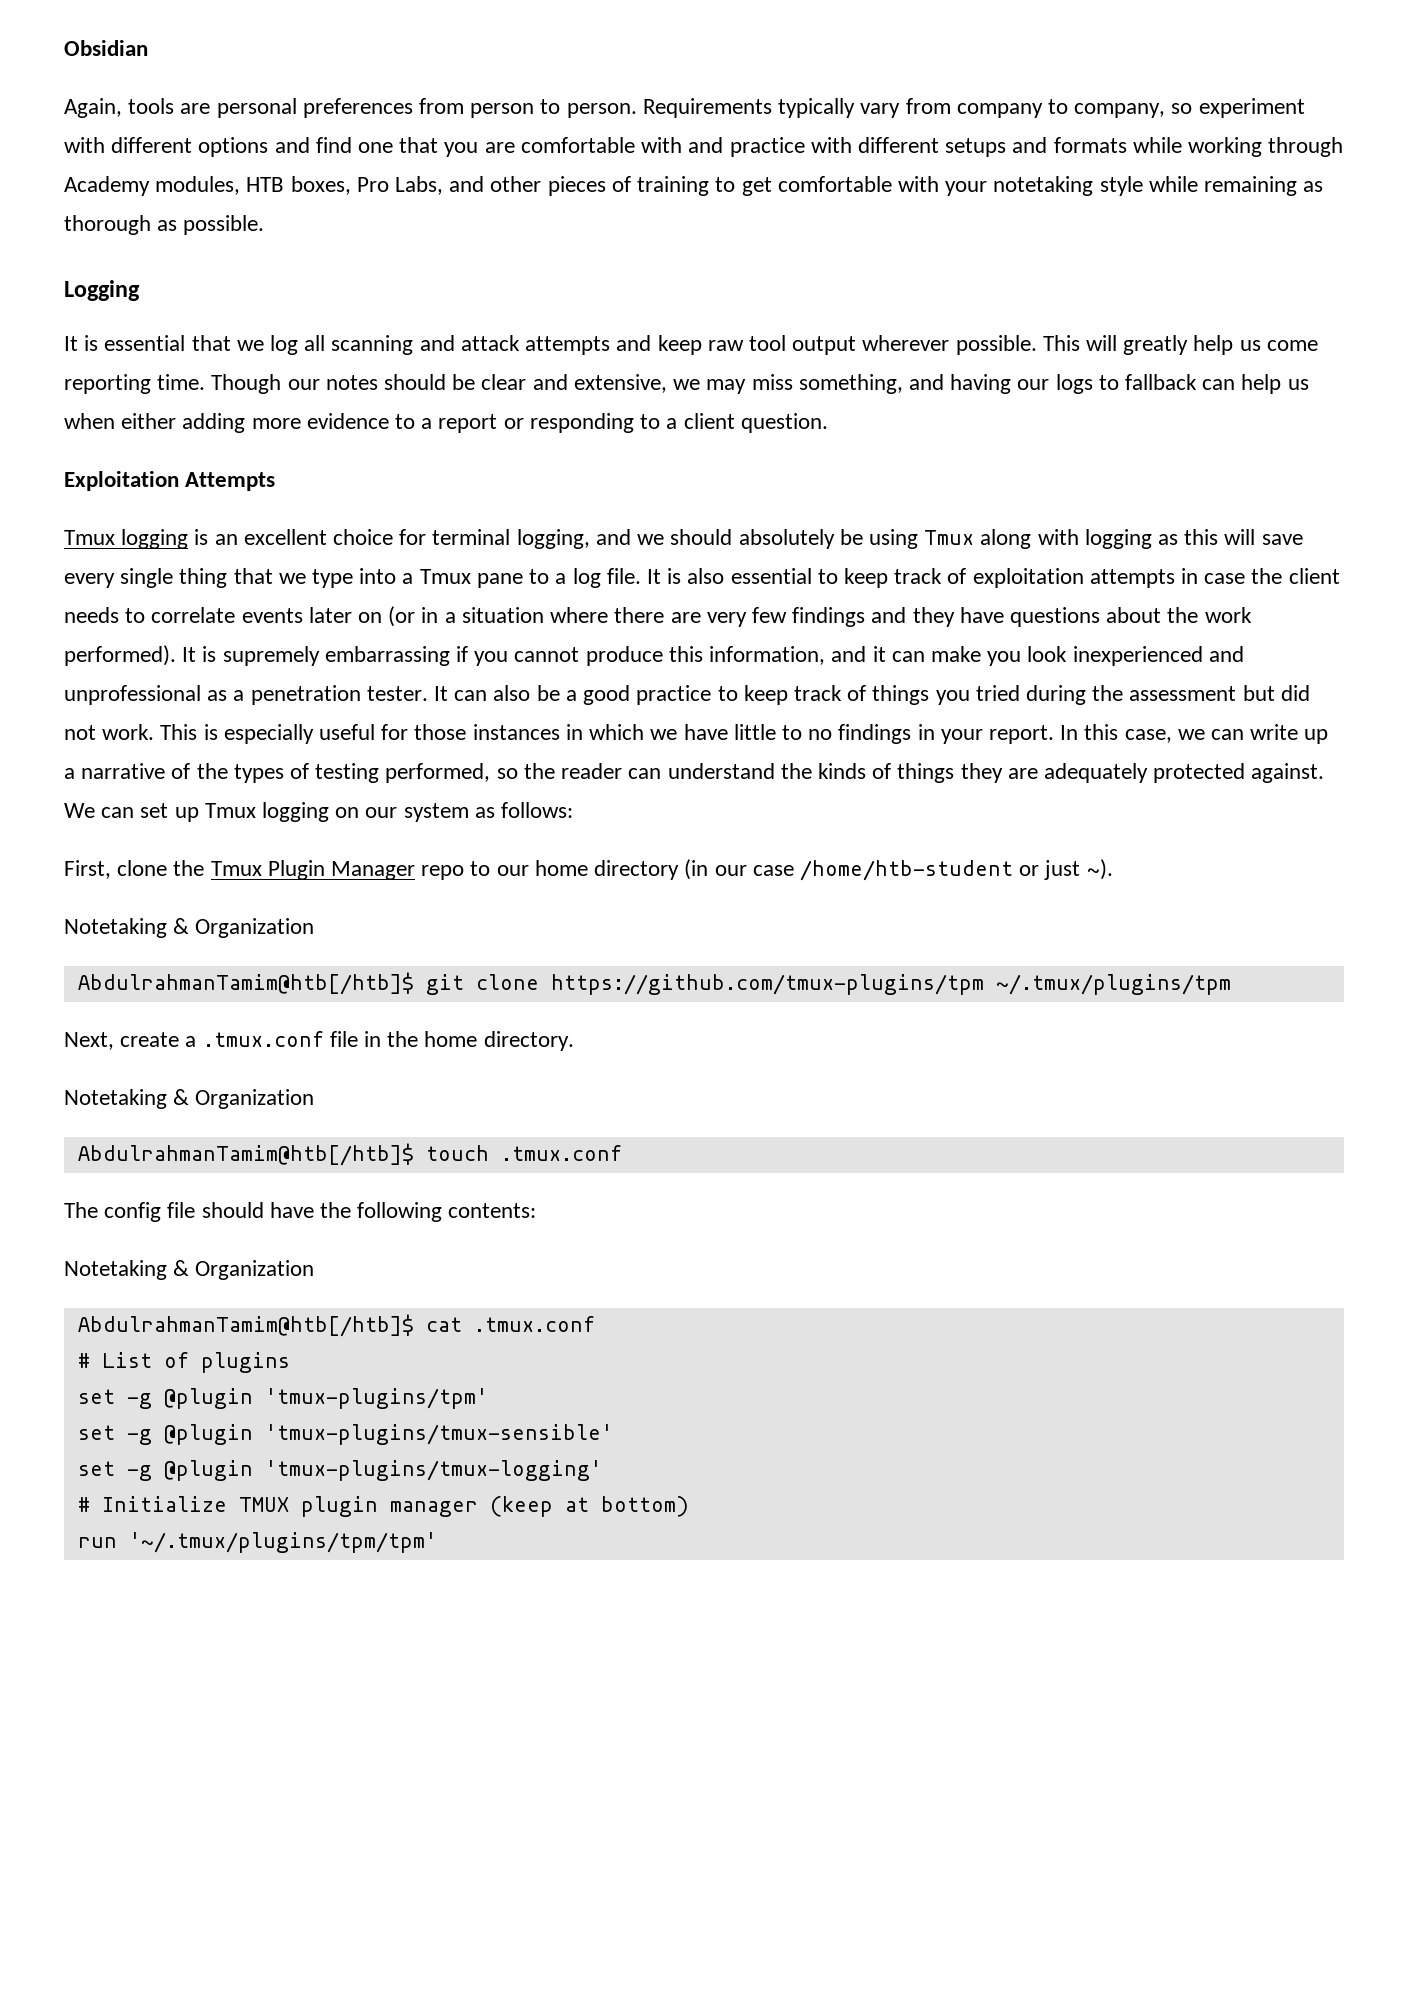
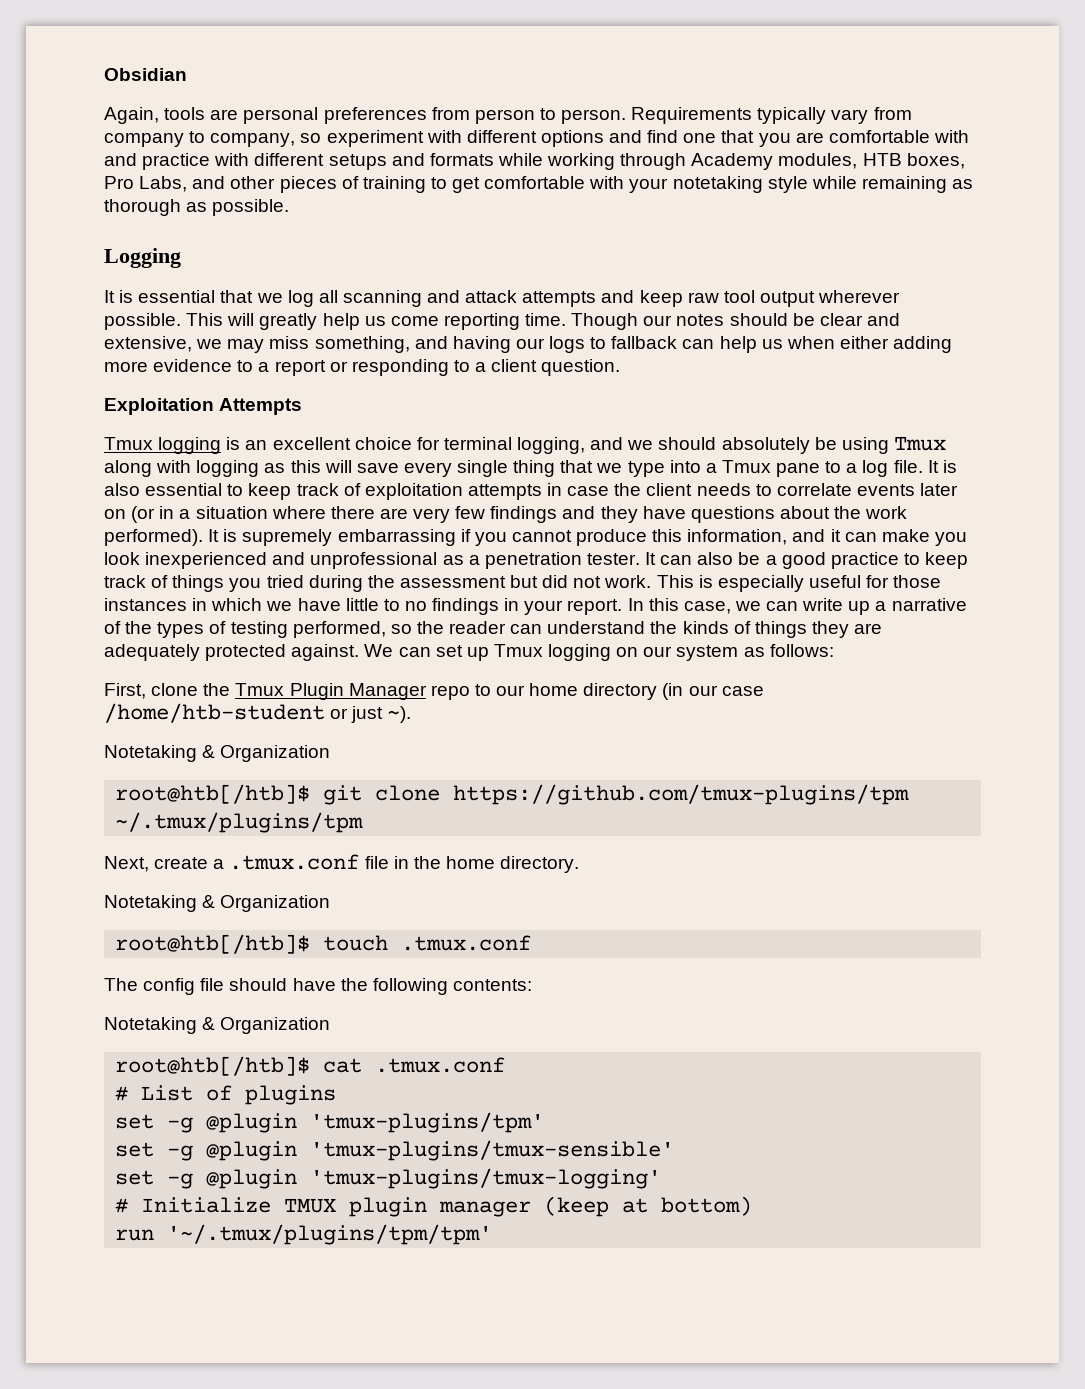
- AbdulrahmanTamim@htb[/htb]$ git clone https://github.com/tmux-plugins/tpm ~/.tmux/plugins/tpm
+ root@htb[/htb]$ git clone https://github.com/tmux-plugins/tpm ~/.tmux/plugins/tpm
- AbdulrahmanTamim@htb[/htb]$ touch .tmux.conf
+ root@htb[/htb]$ touch .tmux.conf
- AbdulrahmanTamim@htb[/htb]$ cat .tmux.conf
+ root@htb[/htb]$ cat .tmux.conf

